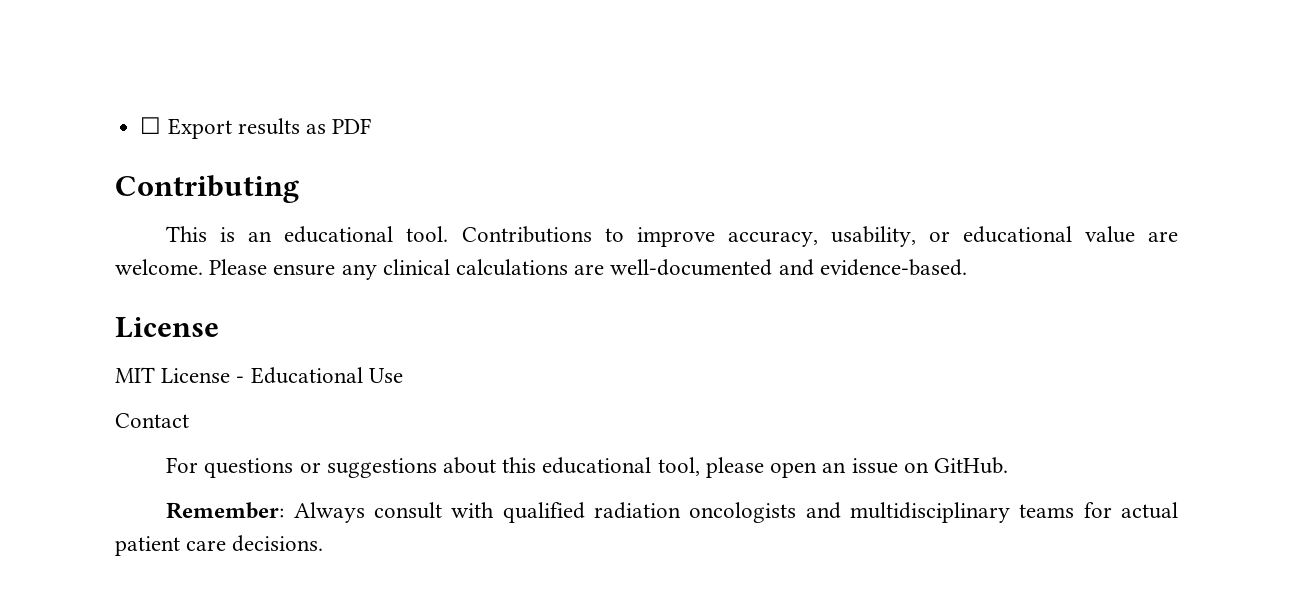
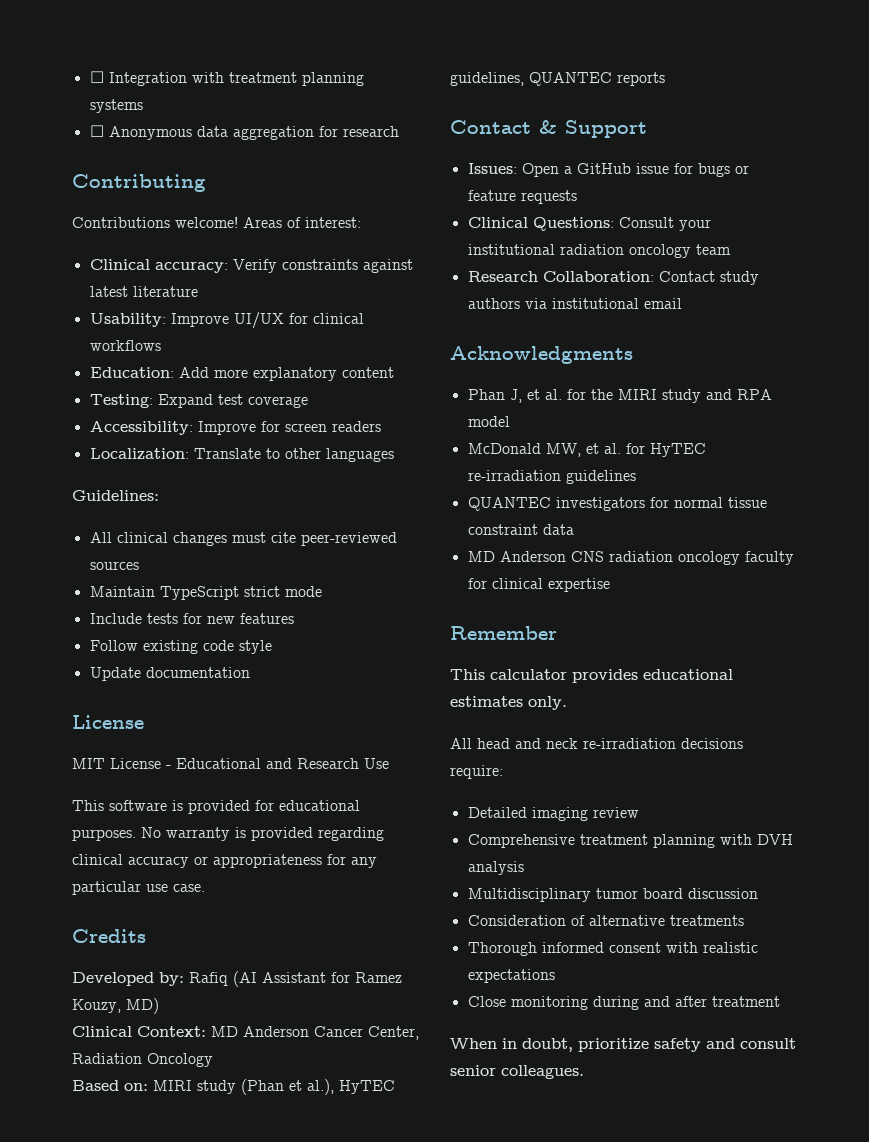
- ☐ Export results as PDF
+ ☐ Integration with treatment planning systems
+ ☐ Anonymous data aggregation for research
  Contributing
- This is an educational tool. Contributions to improve accuracy, usability, or educational value are welcome. Please ensure any clinical calculations are well-documented and evidence-based.
+ Contributions welcome! Areas of interest:
+ Clinical accuracy: Verify constraints against latest literature
+ Usability: Improve UI/UX for clinical workflows
+ Education: Add more explanatory content
+ Testing: Expand test coverage
+ Accessibility: Improve for screen readers
+ Localization: Translate to other languages
+ Guidelines:
+ All clinical changes must cite peer-reviewed sources
+ Maintain TypeScript strict mode
+ Include tests for new features
+ Follow existing code style
+ Update documentation
- MIT License - Educational Use
+ MIT License - Educational and Research Use
- Contact
- For questions or suggestions about this educational tool, please open an issue on GitHub.
- Remember: Always consult with qualified radiation oncologists and multidisciplinary teams for actual patient care decisions.
+ This software is provided for educational purposes. No warranty is provided regarding clinical accuracy or appropriateness for any particular use case.
+ Credits
+ Developed by: Rafiq (AI Assistant for Ramez Kouzy, MD)
+ Clinical Context: MD Anderson Cancer Center, Radiation Oncology
+ Based on: MIRI study (Phan et al.), HyTEC guidelines, QUANTEC reports
+ Contact & Support
+ Issues: Open a GitHub issue for bugs or feature requests
+ Clinical Questions: Consult your institutional radiation oncology team
+ Research Collaboration: Contact study authors via institutional email
+ Acknowledgments
+ Phan J, et al. for the MIRI study and RPA model
+ McDonald MW, et al. for HyTEC re-irradiation guidelines
+ QUANTEC investigators for normal tissue constraint data
+ MD Anderson CNS radiation oncology faculty for clinical expertise
+ Remember
+ This calculator provides educational estimates only.
+ All head and neck re-irradiation decisions require:
+ Detailed imaging review
+ Comprehensive treatment planning with DVH analysis
+ Multidisciplinary tumor board discussion
+ Consideration of alternative treatments
+ Thorough informed consent with realistic expectations
+ Close monitoring during and after treatment
+ When in doubt, prioritize safety and consult senior colleagues.

